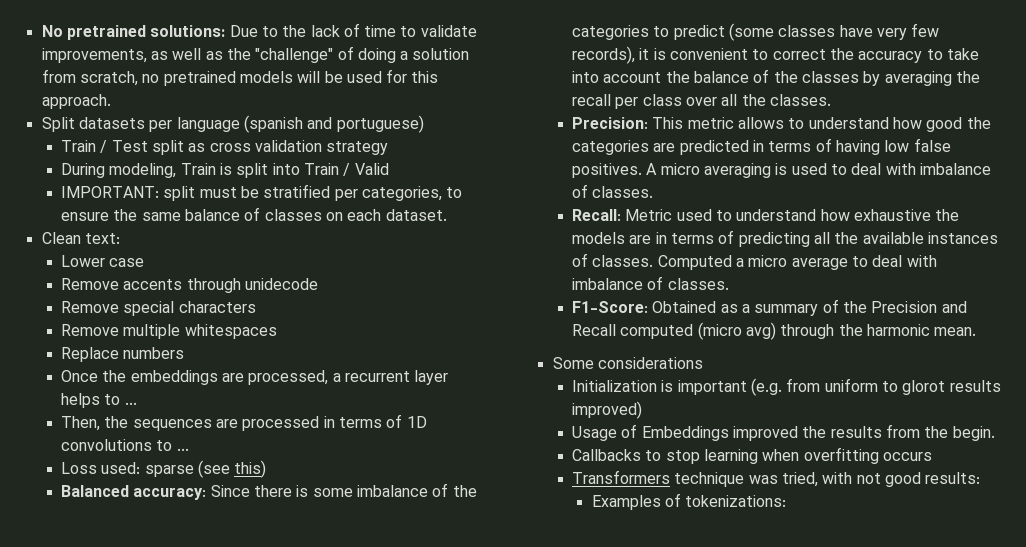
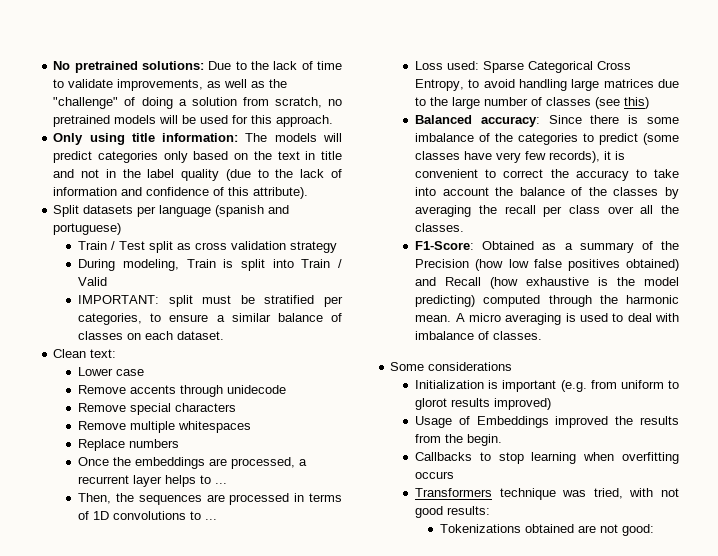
+ Only using title information: The models will predict categories only based on the text in title and not in the label quality (due to the lack of information and confidence of this attribute).
- IMPORTANT: split must be stratified per categories, to ensure the same balance of classes on each dataset.
+ IMPORTANT: split must be stratified per categories, to ensure a similar balance of classes on each dataset.
- Loss used: sparse (see this)
+ Loss used: Sparse Categorical Cross Entropy, to avoid handling large matrices due to the large number of classes (see this)
- Precision: This metric allows to understand how good the categories are predicted in terms of having low false positives.
+ F1-Score: Obtained as a summary of the Precision (how low false positives obtained) and Recall (how exhaustive is the model predicting) computed through the harmonic mean.
- Recall: Metric used to understand how exhaustive the models are in terms of predicting all the available instances of classes. Computed a micro average to deal with imbalance of classes.
- F1-Score: Obtained as a summary of the Precision and Recall computed (micro avg) through the harmonic mean.
- Examples of tokenizations:
+ Tokenizations obtained are not good:

